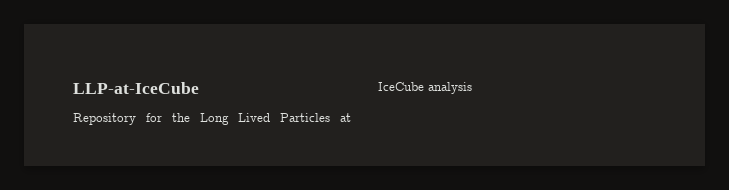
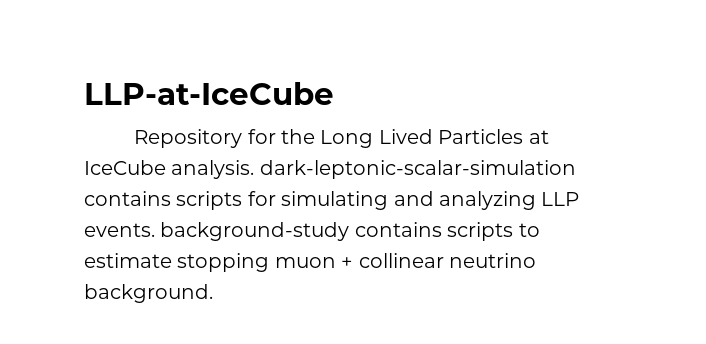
- Repository for the Long Lived Particles at IceCube analysis
+ Repository for the Long Lived Particles at IceCube analysis. dark-leptonic-scalar-simulation contains scripts for simulating and analyzing LLP events. background-study contains scripts to estimate stopping muon + collinear neutrino background.

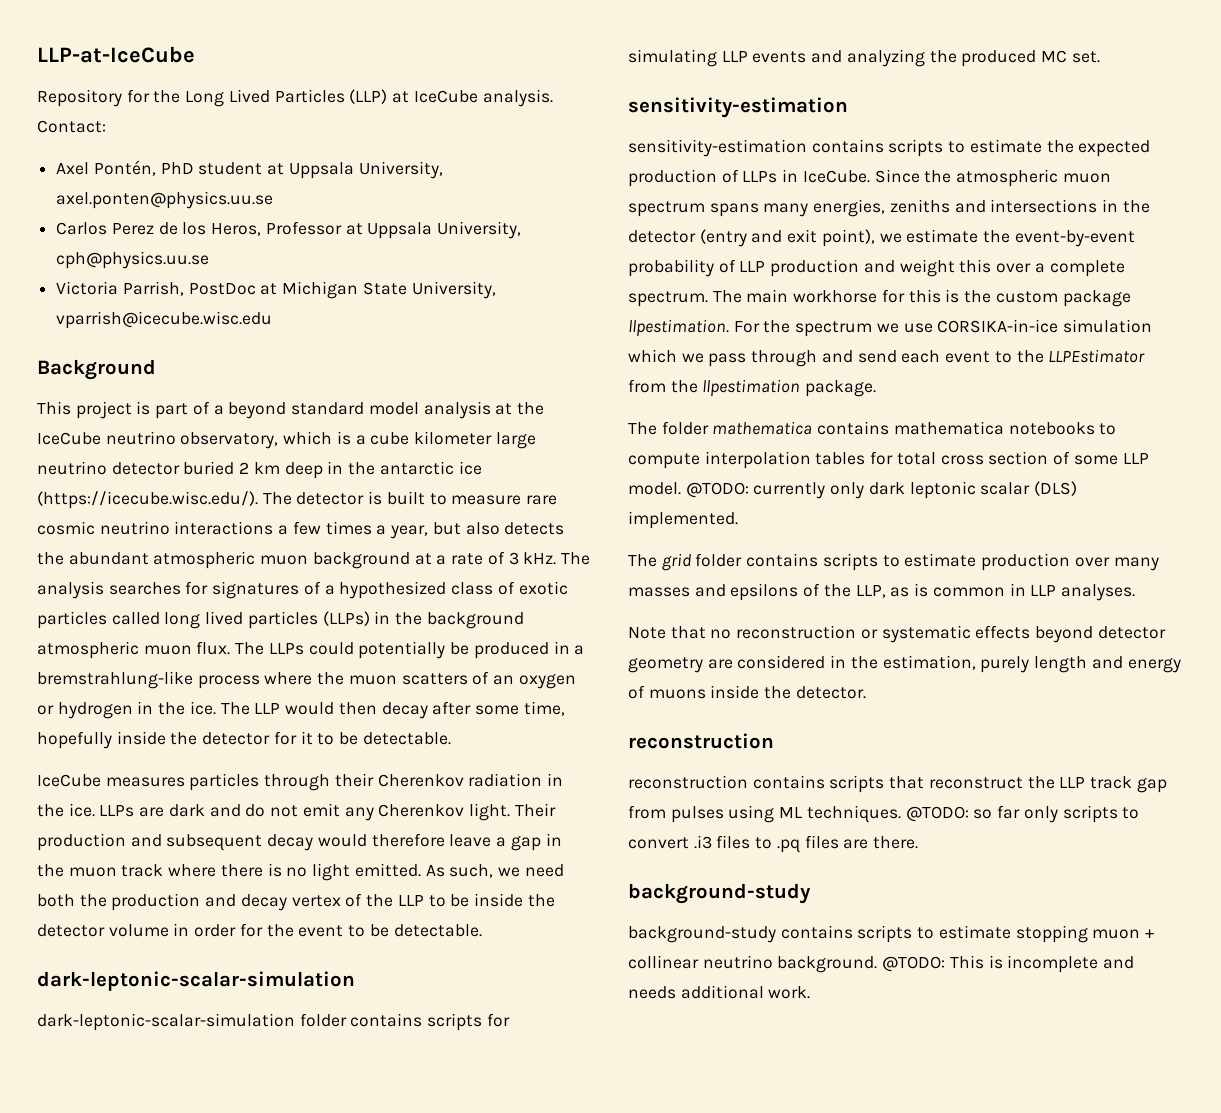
- Repository for the Long Lived Particles at IceCube analysis. dark-leptonic-scalar-simulation contains scripts for simulating and analyzing LLP events. background-study contains scripts to estimate stopping muon + collinear neutrino background.
+ Repository for the Long Lived Particles (LLP) at IceCube analysis. Contact:
+ Axel Pontén, PhD student at Uppsala University, axel.ponten@physics.uu.se
+ Carlos Perez de los Heros, Professor at Uppsala University, cph@physics.uu.se
+ Victoria Parrish, PostDoc at Michigan State University, vparrish@icecube.wisc.edu
+ Background
+ This project is part of a beyond standard model analysis at the IceCube neutrino observatory, which is a cube kilometer large neutrino detector buried 2 km deep in the antarctic ice (https://icecube.wisc.edu/). The detector is built to measure rare cosmic neutrino interactions a few times a year, but also detects the abundant atmospheric muon background at a rate of 3 kHz. The analysis searches for signatures of a hypothesized class of exotic particles called long lived particles (LLPs) in the background atmospheric muon flux. The LLPs could potentially be produced in a bremstrahlung-like process where the muon scatters of an oxygen or hydrogen in the ice. The LLP would then decay after some time, hopefully inside the detector for it to be detectable.
+ IceCube measures particles through their Cherenkov radiation in the ice. LLPs are dark and do not emit any Cherenkov light. Their production and subsequent decay would therefore leave a gap in the muon track where there is no light emitted. As such, we need both the production and decay vertex of the LLP to be inside the detector volume in order for the event to be detectable.
+ dark-leptonic-scalar-simulation
+ dark-leptonic-scalar-simulation folder contains scripts for simulating LLP events and analyzing the produced MC set.
+ sensitivity-estimation
+ sensitivity-estimation contains scripts to estimate the expected production of LLPs in IceCube. Since the atmospheric muon spectrum spans many energies, zeniths and intersections in the detector (entry and exit point), we estimate the event-by-event probability of LLP production and weight this over a complete spectrum. The main workhorse for this is the custom package llpestimation. For the spectrum we use CORSIKA-in-ice simulation which we pass through and send each event to the LLPEstimator from the llpestimation package.
+ The folder mathematica contains mathematica notebooks to compute interpolation tables for total cross section of some LLP model. @TODO: currently only dark leptonic scalar (DLS) implemented.
+ The grid folder contains scripts to estimate production over many masses and epsilons of the LLP, as is common in LLP analyses.
+ Note that no reconstruction or systematic effects beyond detector geometry are considered in the estimation, purely length and energy of muons inside the detector.
+ reconstruction
+ reconstruction contains scripts that reconstruct the LLP track gap from pulses using ML techniques. @TODO: so far only scripts to convert .i3 files to .pq files are there.
+ background-study
+ background-study contains scripts to estimate stopping muon + collinear neutrino background.
+ @TODO: This is incomplete and needs additional work.

